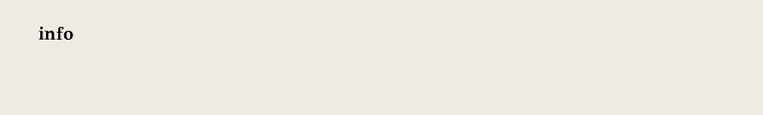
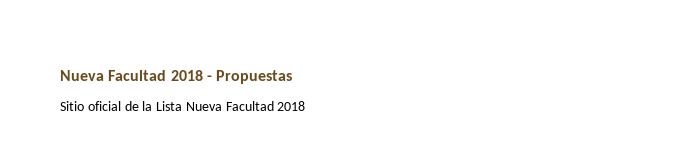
- info
+ Nueva Facultad 2018 - Propuestas
+ Sitio oficial de la Lista Nueva Facultad 2018

